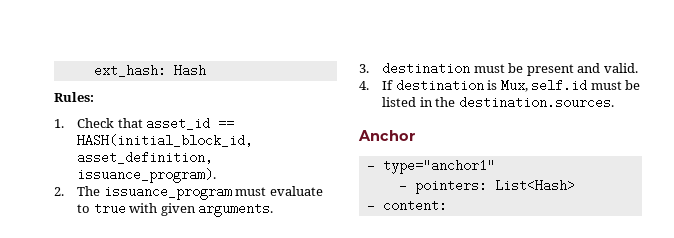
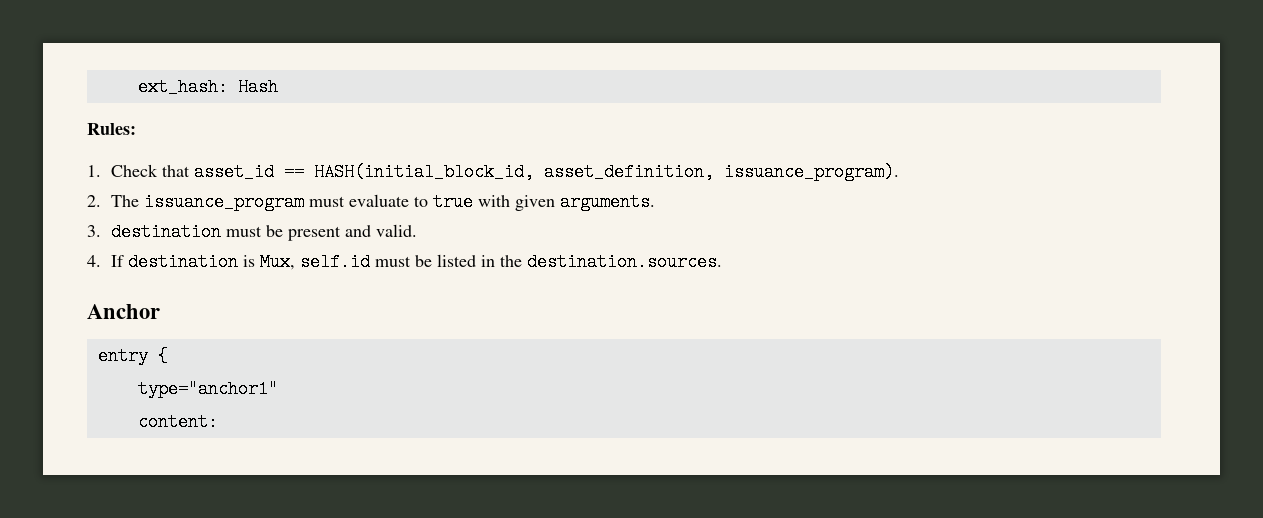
- - type="anchor1"
+ entry {
+ type="anchor1"
- - pointers: List<Hash>
- - content:
+ content:

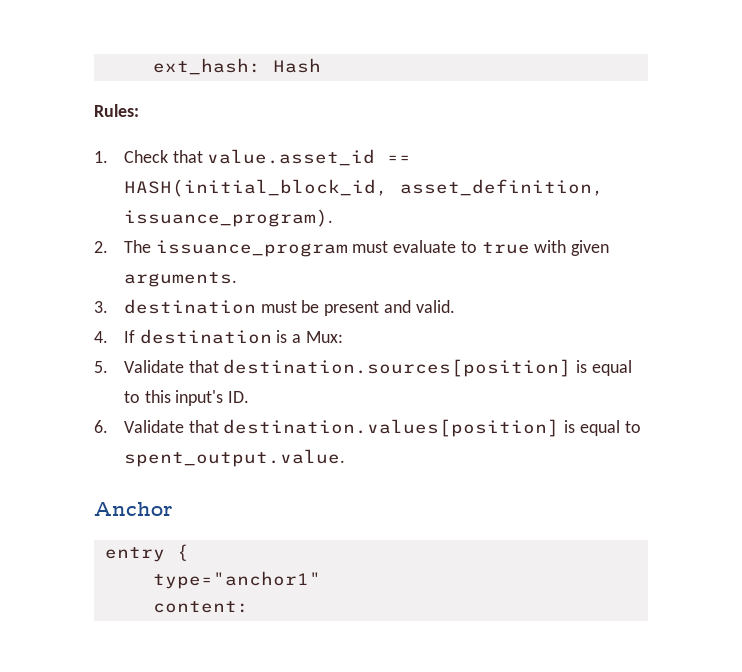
- 1. Check that asset_id == HASH(initial_block_id, asset_definition, issuance_program).
+ 1. Check that value.asset_id == HASH(initial_block_id, asset_definition, issuance_program).
- 4. If destination is Mux, self.id must be listed in the destination.sources.
+ 4. If destination is a Mux:
+ 5. Validate that destination.sources[position] is equal to this input's ID.
+ 6. Validate that destination.values[position] is equal to spent_output.value.

